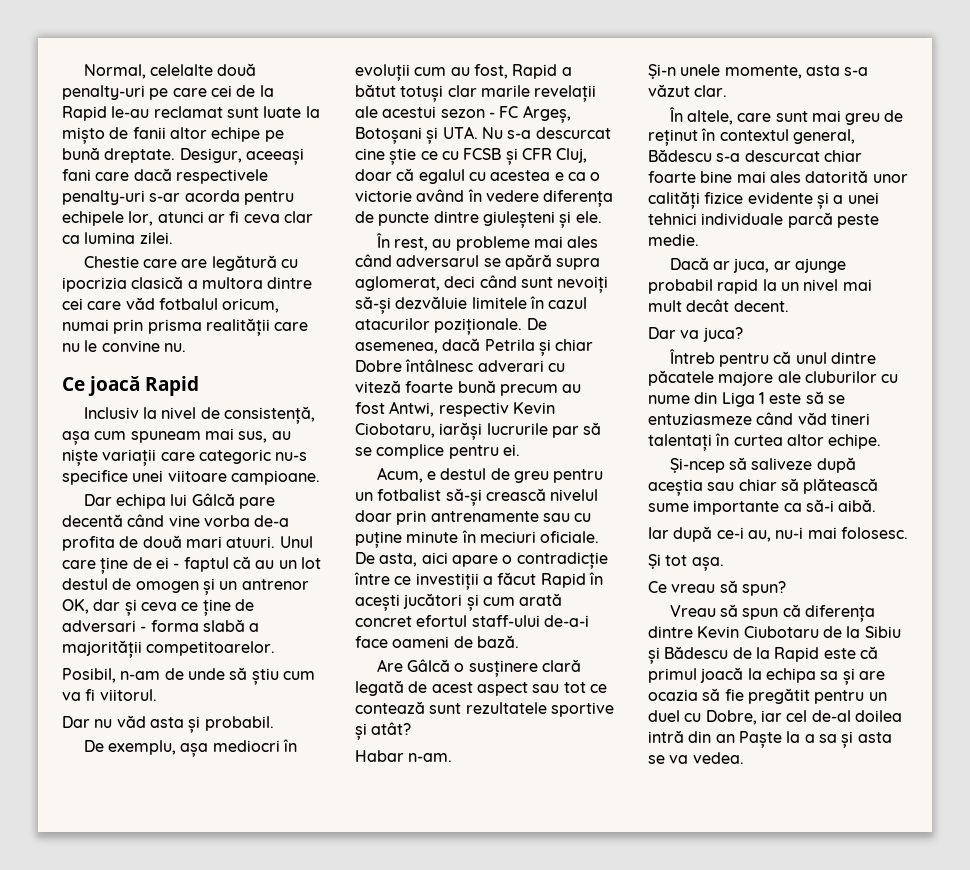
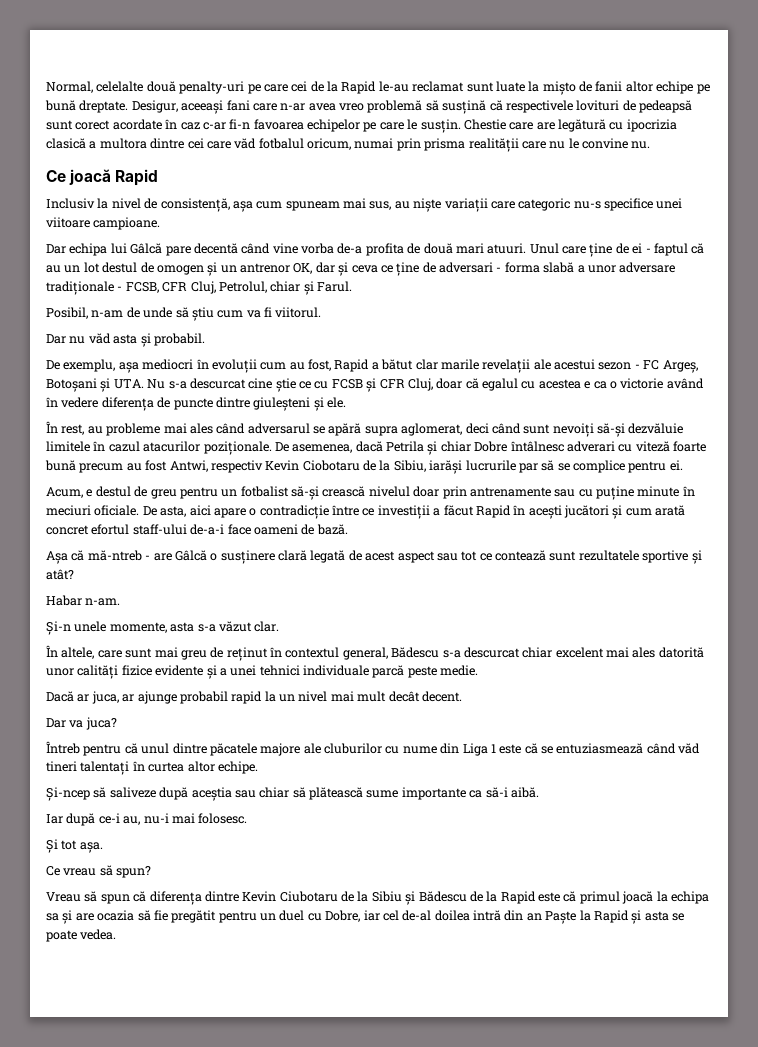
- Desigur, aceeași fani care dacă respectivele penalty-uri s-ar acorda pentru echipele lor, atunci ar fi ceva clar ca lumina zilei.
- Chestie care are legătură cu ipocrizia clasică a multora dintre cei care văd fotbalul oricum, numai prin prisma realității care nu le convine nu.
+ Desigur, aceeași fani care n-ar avea vreo problemă să susțină că respectivele lovituri de pedeapsă sunt corect acordate în caz c-ar fi-n favoarea echipelor pe care le susțin. Chestie care are legătură cu ipocrizia clasică a multora dintre cei care văd fotbalul oricum, numai prin prisma realității care nu le convine nu.
- Unul care ține de ei - faptul că au un lot destul de omogen și un antrenor OK, dar și ceva ce ține de adversari - forma slabă a majorității competitoarelor.
+ Unul care ține de ei - faptul că au un lot destul de omogen și un antrenor OK, dar și ceva ce ține de adversari - forma slabă a unor adversare tradiționale - FCSB, CFR Cluj, Petrolul, chiar și Farul.
- De exemplu, așa mediocri în evoluții cum au fost, Rapid a bătut totuși clar marile revelații ale acestui sezon - FC Argeș, Botoșani și UTA. Nu s-a descurcat cine știe ce cu FCSB și CFR Cluj, doar că egalul cu acestea e ca o victorie având în vedere diferența de puncte dintre giuleșteni și ele.
+ De exemplu, așa mediocri în evoluții cum au fost, Rapid a bătut clar marile revelații ale acestui sezon - FC Argeș, Botoșani și UTA. Nu s-a descurcat cine știe ce cu FCSB și CFR Cluj, doar că egalul cu acestea e ca o victorie având în vedere diferența de puncte dintre giuleșteni și ele.
- De asemenea, dacă Petrila și chiar Dobre întâlnesc adverari cu viteză foarte bună precum au fost Antwi, respectiv Kevin Ciobotaru, iarăși lucrurile par să se complice pentru ei.
+ De asemenea, dacă Petrila și chiar Dobre întâlnesc adverari cu viteză foarte bună precum au fost Antwi, respectiv Kevin Ciobotaru de la Sibiu, iarăși lucrurile par să se complice pentru ei.
- Are Gâlcă o susținere clară legată de acest aspect sau tot ce contează sunt rezultatele sportive și atât?
+ Așa că mă-ntreb - are Gâlcă o susținere clară legată de acest aspect sau tot ce contează sunt rezultatele sportive și atât?
- În altele, care sunt mai greu de reținut în contextul general, Bădescu s-a descurcat chiar foarte bine mai ales datorită unor calități fizice evidente și a unei tehnici individuale parcă peste medie.
+ În altele, care sunt mai greu de reținut în contextul general, Bădescu s-a descurcat chiar excelent mai ales datorită unor calități fizice evidente și a unei tehnici individuale parcă peste medie.
- Întreb pentru că unul dintre păcatele majore ale cluburilor cu nume din Liga 1 este să se entuziasmeze când văd tineri talentați în curtea altor echipe.
+ Întreb pentru că unul dintre păcatele majore ale cluburilor cu nume din Liga 1 este că se entuziasmează când văd tineri talentați în curtea altor echipe.
- Vreau să spun că diferența dintre Kevin Ciubotaru de la Sibiu și Bădescu de la Rapid este că primul joacă la echipa sa și are ocazia să fie pregătit pentru un duel cu Dobre, iar cel de-al doilea intră din an Paște la a sa și asta se va vedea.
+ Vreau să spun că diferența dintre Kevin Ciubotaru de la Sibiu și Bădescu de la Rapid este că primul joacă la echipa sa și are ocazia să fie pregătit pentru un duel cu Dobre, iar cel de-al doilea intră din an Paște la Rapid și asta se poate vedea.

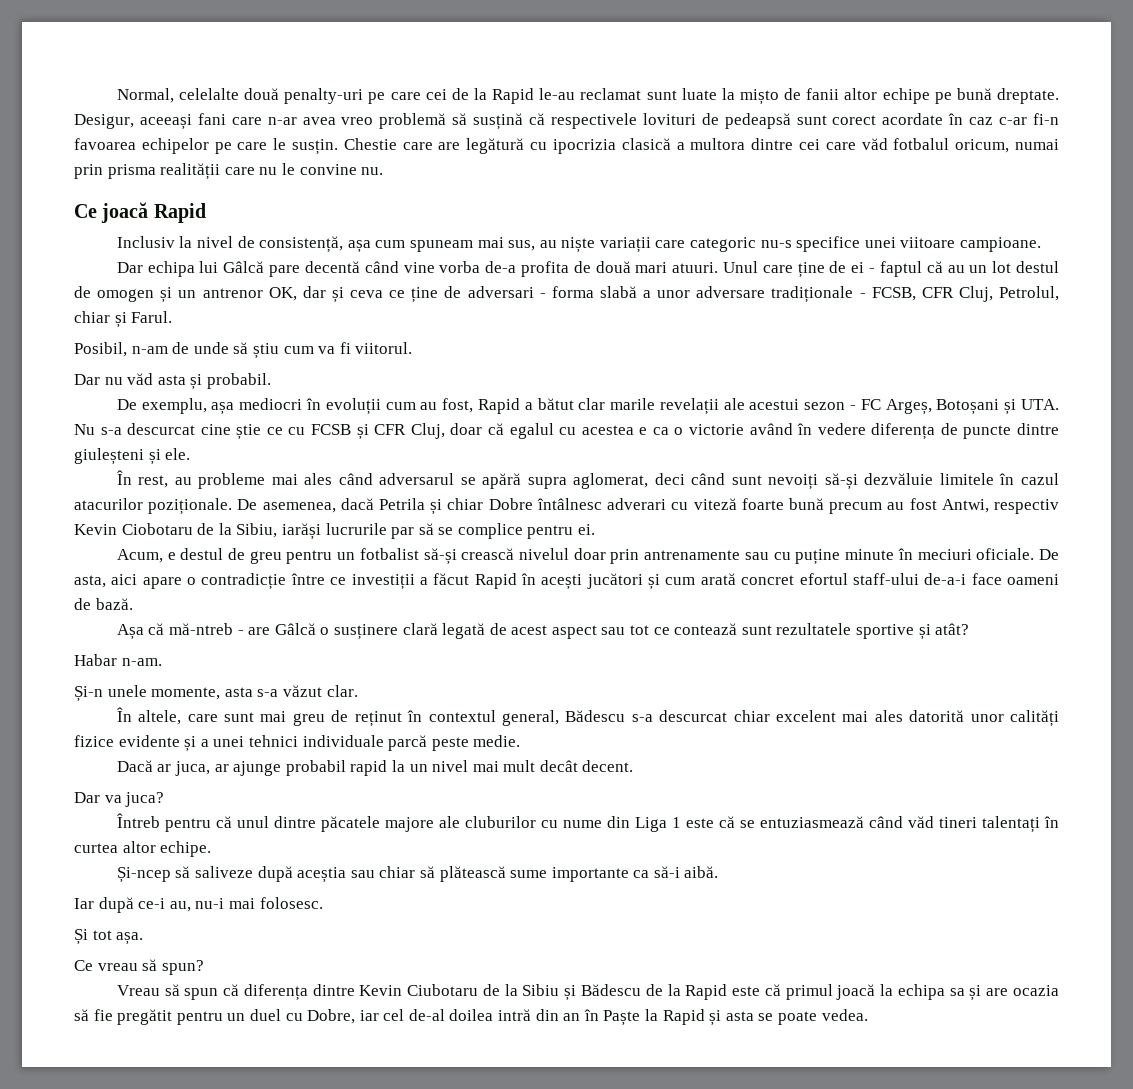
- Vreau să spun că diferența dintre Kevin Ciubotaru de la Sibiu și Bădescu de la Rapid este că primul joacă la echipa sa și are ocazia să fie pregătit pentru un duel cu Dobre, iar cel de-al doilea intră din an Paște la Rapid și asta se poate vedea.
+ Vreau să spun că diferența dintre Kevin Ciubotaru de la Sibiu și Bădescu de la Rapid este că primul joacă la echipa sa și are ocazia să fie pregătit pentru un duel cu Dobre, iar cel de-al doilea intră din an în Paște la Rapid și asta se poate vedea.

